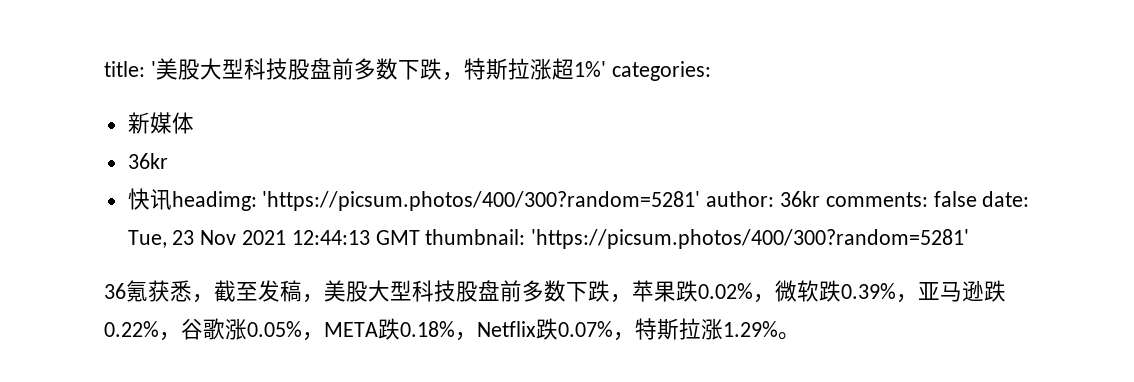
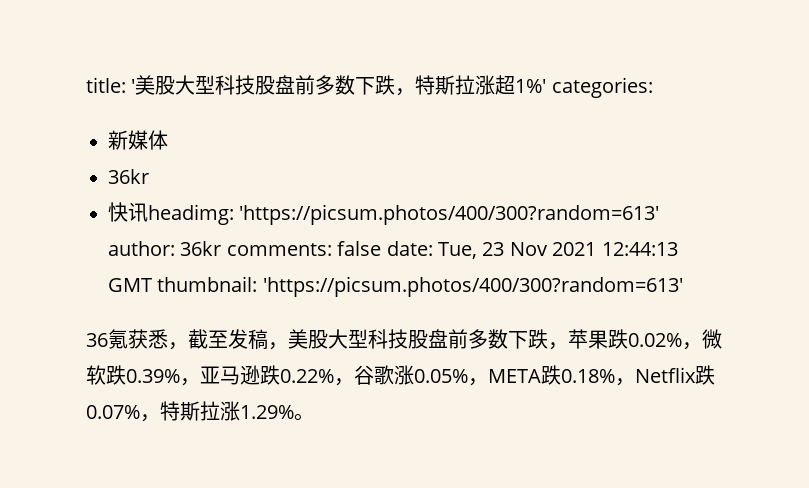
- 快讯headimg: 'https://picsum.photos/400/300?random=5281' author: 36kr comments: false date: Tue, 23 Nov 2021 12:44:13 GMT thumbnail: 'https://picsum.photos/400/300?random=5281'
+ 快讯headimg: 'https://picsum.photos/400/300?random=613' author: 36kr comments: false date: Tue, 23 Nov 2021 12:44:13 GMT thumbnail: 'https://picsum.photos/400/300?random=613'

